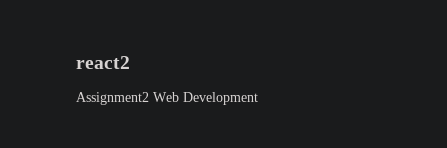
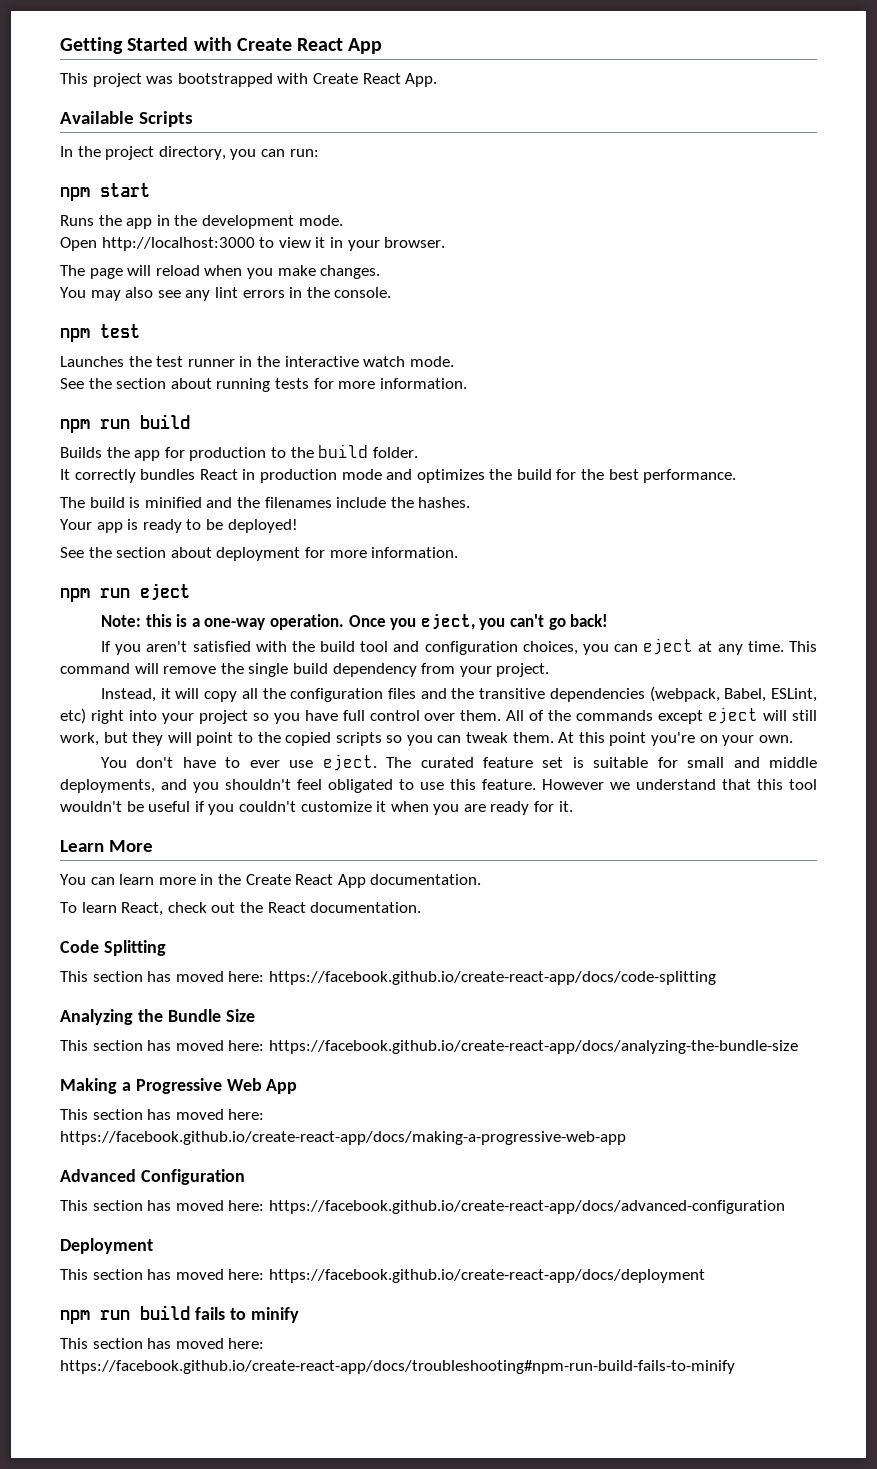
- react2
- Assignment2 Web Development
+ Getting Started with Create React App
+ This project was bootstrapped with Create React App.
+ Available Scripts
+ In the project directory, you can run:
+ npm start
+ Runs the app in the development mode.
+ Open http://localhost:3000 to view it in your browser.
+ The page will reload when you make changes.
+ You may also see any lint errors in the console.
+ npm test
+ Launches the test runner in the interactive watch mode.
+ See the section about running tests for more information.
+ npm run build
+ Builds the app for production to the build folder.
+ It correctly bundles React in production mode and optimizes the build for the best performance.
+ The build is minified and the filenames include the hashes.
+ Your app is ready to be deployed!
+ See the section about deployment for more information.
+ npm run eject
+ Note: this is a one-way operation. Once you eject, you can't go back!
+ If you aren't satisfied with the build tool and configuration choices, you can eject at any time. This command will remove the single build dependency from your project.
+ Instead, it will copy all the configuration files and the transitive dependencies (webpack, Babel, ESLint, etc) right into your project so you have full control over them. All of the commands except eject will still work, but they will point to the copied scripts so you can tweak them. At this point you're on your own.
+ You don't have to ever use eject. The curated feature set is suitable for small and middle deployments, and you shouldn't feel obligated to use this feature. However we understand that this tool wouldn't be useful if you couldn't customize it when you are ready for it.
+ Learn More
+ You can learn more in the Create React App documentation.
+ To learn React, check out the React documentation.
+ Code Splitting
+ This section has moved here: https://facebook.github.io/create-react-app/docs/code-splitting
+ Analyzing the Bundle Size
+ This section has moved here: https://facebook.github.io/create-react-app/docs/analyzing-the-bundle-size
+ Making a Progressive Web App
+ This section has moved here: https://facebook.github.io/create-react-app/docs/making-a-progressive-web-app
+ Advanced Configuration
+ This section has moved here: https://facebook.github.io/create-react-app/docs/advanced-configuration
+ Deployment
+ This section has moved here: https://facebook.github.io/create-react-app/docs/deployment
+ npm run build fails to minify
+ This section has moved here: https://facebook.github.io/create-react-app/docs/troubleshooting#npm-run-build-fails-to-minify

